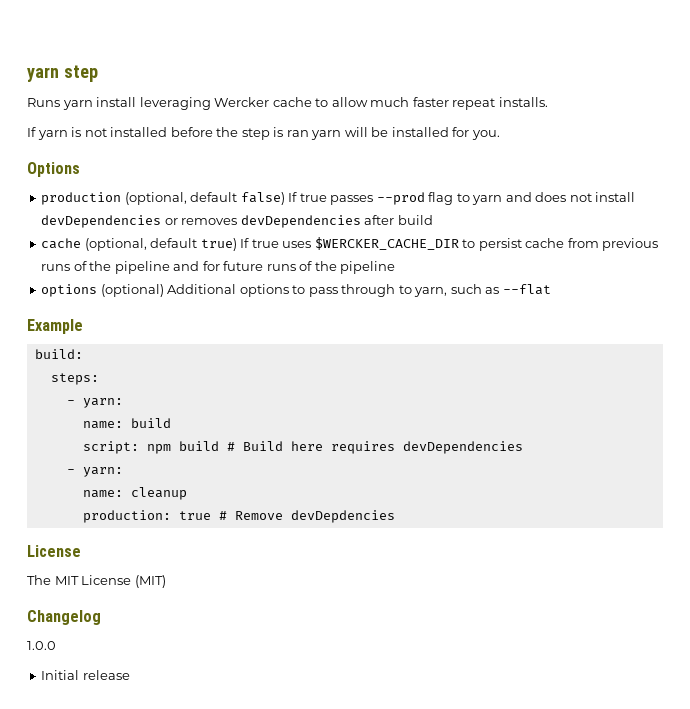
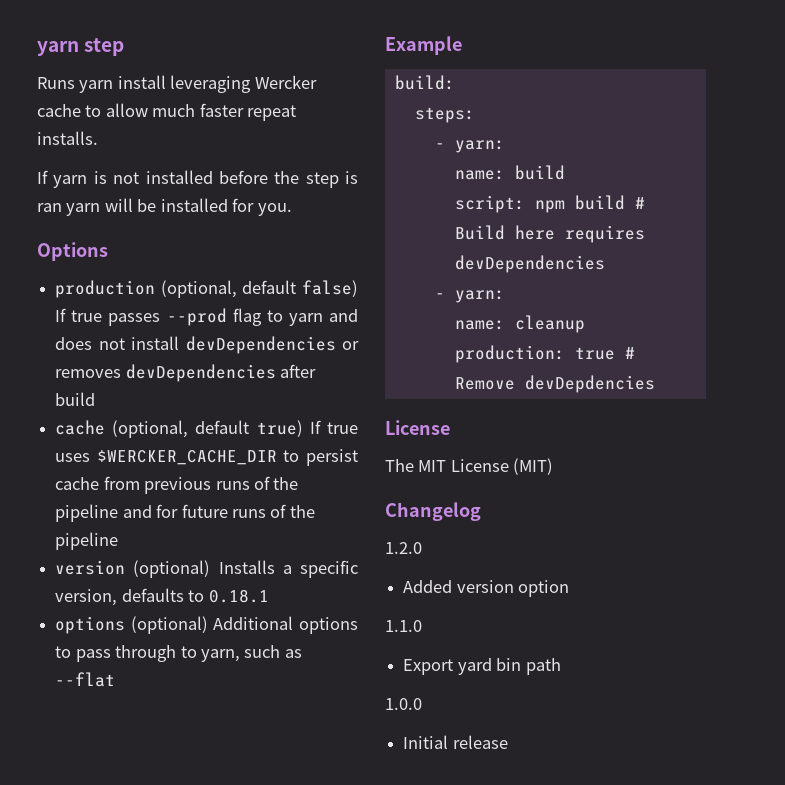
+ version (optional) Installs a specific version, defaults to 0.18.1
+ 1.2.0
+ Added version option
+ 1.1.0
+ Export yard bin path

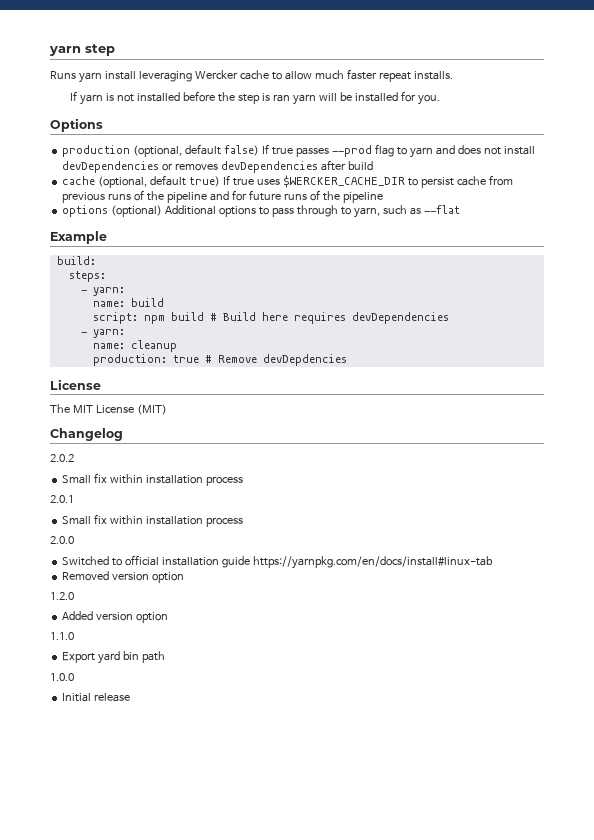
- version (optional) Installs a specific version, defaults to 0.18.1
+ 2.0.2
+ Small fix within installation process
+ 2.0.1
+ Small fix within installation process
+ 2.0.0
+ Switched to official installation guide https://yarnpkg.com/en/docs/install#linux-tab
+ Removed version option

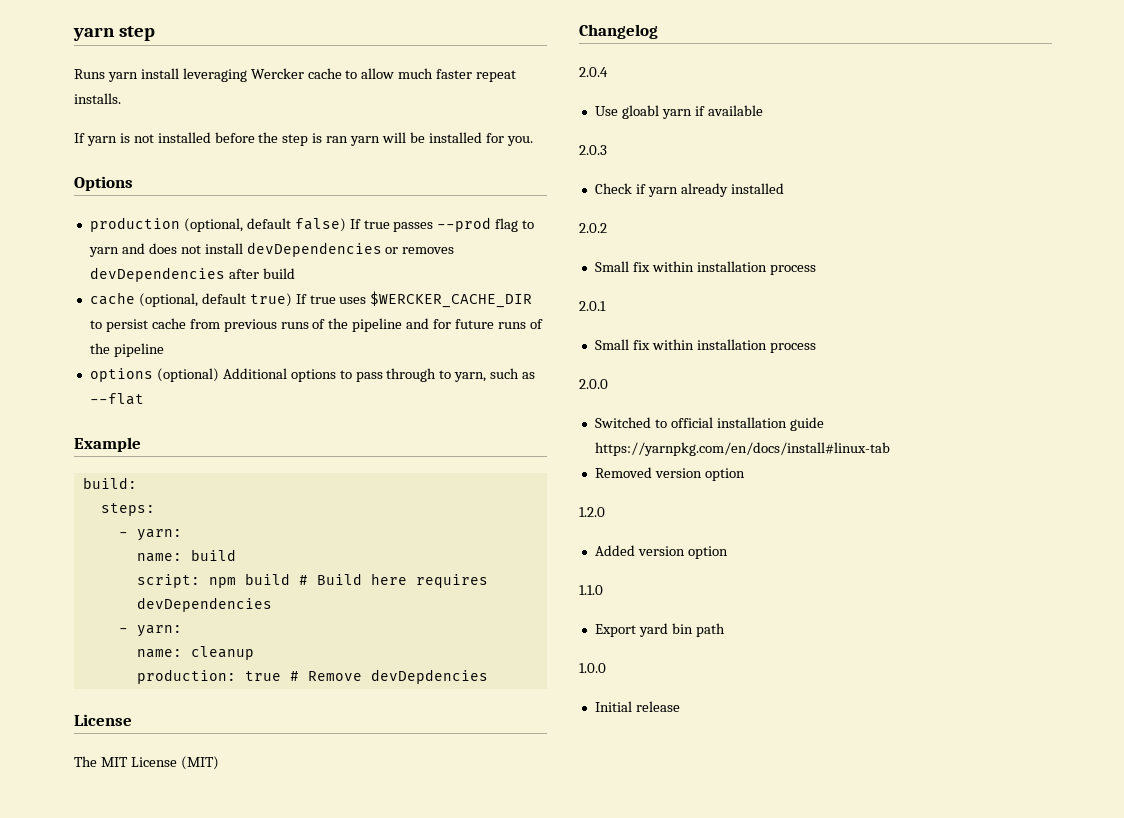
+ 2.0.4
+ Use gloabl yarn if available
+ 2.0.3
+ Check if yarn already installed

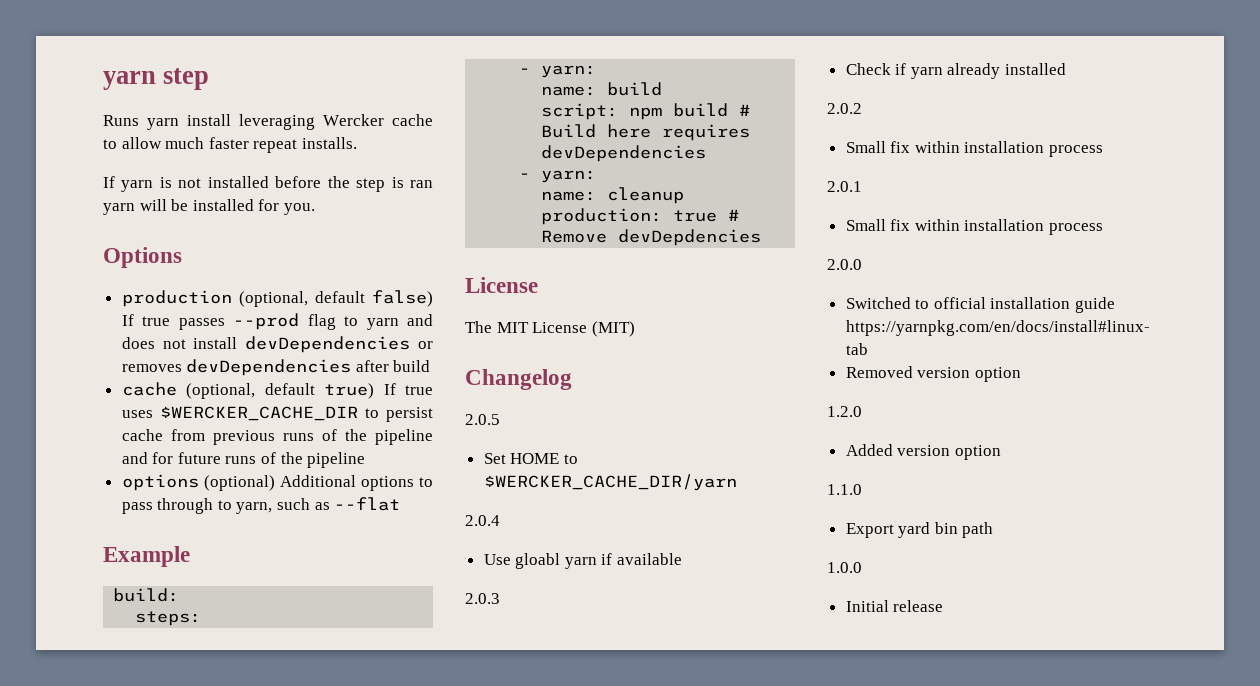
+ 2.0.5
+ Set HOME to $WERCKER_CACHE_DIR/yarn

